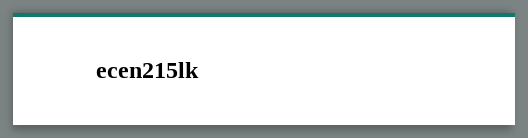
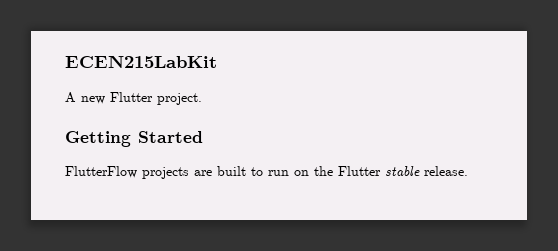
- ecen215lk
+ ECEN215LabKit
+ A new Flutter project.
+ Getting Started
+ FlutterFlow projects are built to run on the Flutter stable release.

